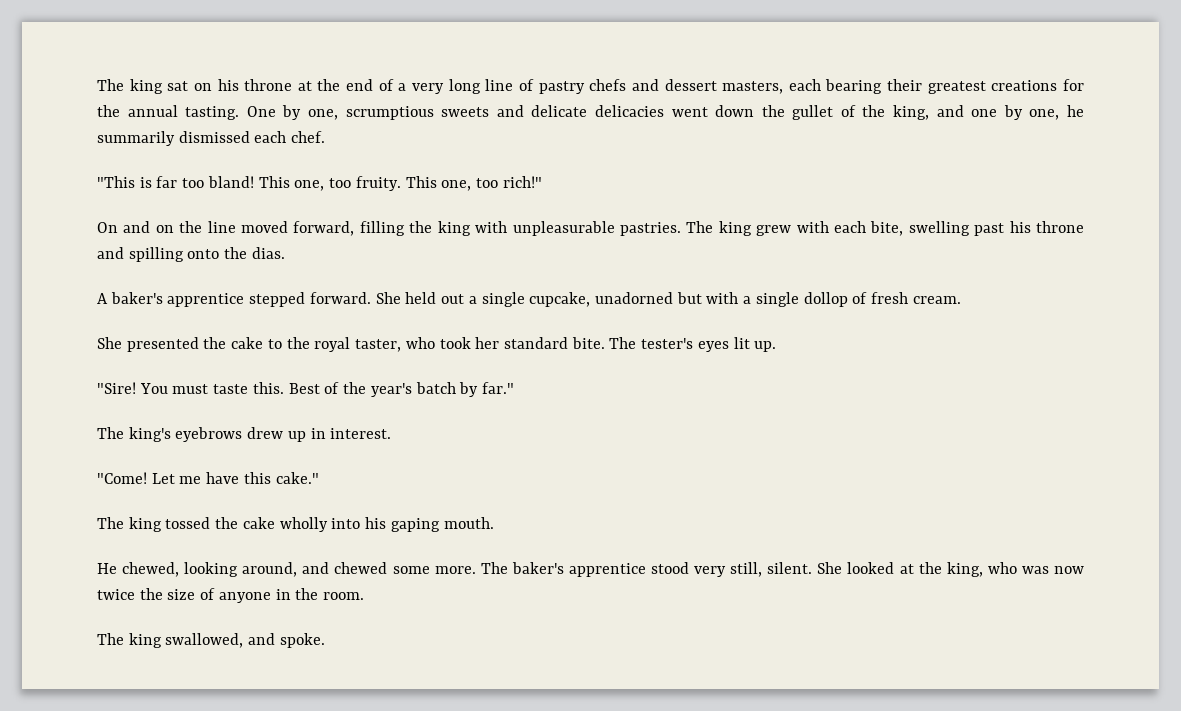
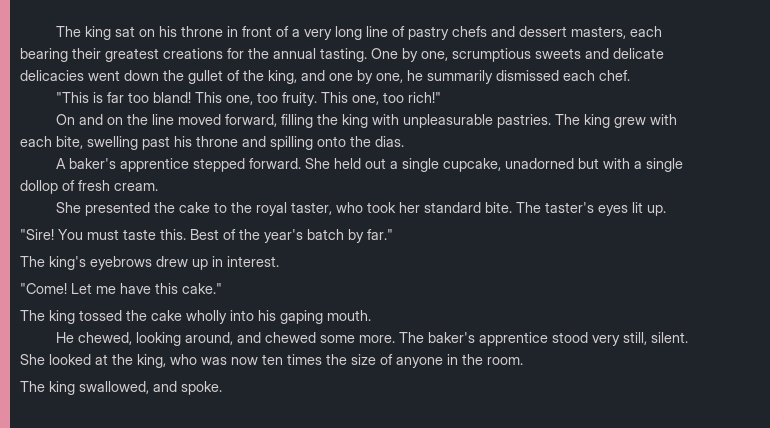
- The king sat on his throne at the end of a very long line of pastry chefs and dessert masters, each bearing their greatest creations for the annual tasting.
+ The king sat on his throne in front of a very long line of pastry chefs and dessert masters, each bearing their greatest creations for the annual tasting.
- The tester's eyes lit up.
+ The taster's eyes lit up.
- She looked at the king, who was now twice the size of anyone in the room.
+ She looked at the king, who was now ten times the size of anyone in the room.

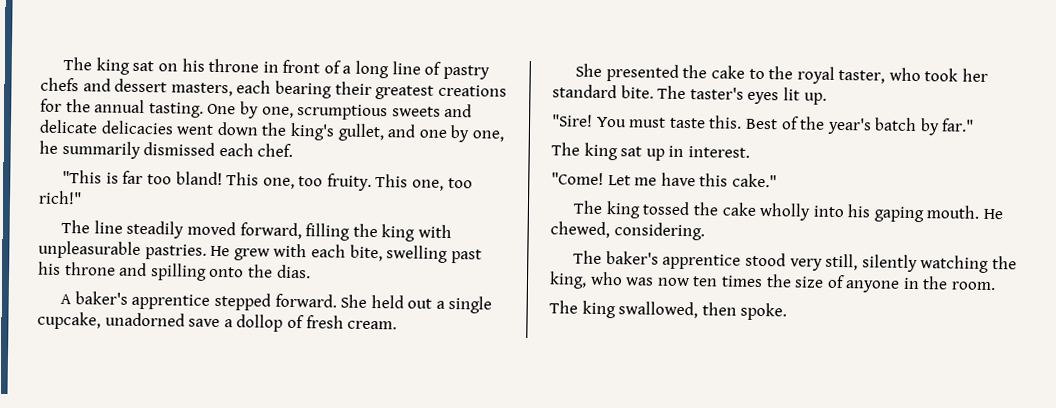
- The king sat on his throne in front of a very long line of pastry chefs and dessert masters, each bearing their greatest creations for the annual tasting.
+ The king sat on his throne in front of a long line of pastry chefs and dessert masters, each bearing their greatest creations for the annual tasting.
- One by one, scrumptious sweets and delicate delicacies went down the gullet of the king, and one by one, he summarily dismissed each chef.
+ One by one, scrumptious sweets and delicate delicacies went down the king's gullet, and one by one, he summarily dismissed each chef.
- On and on the line moved forward, filling the king with unpleasurable pastries.
+ The line steadily moved forward, filling the king with unpleasurable pastries.
- The king grew with each bite, swelling past his throne and spilling onto the dias.
+ He grew with each bite, swelling past his throne and spilling onto the dias.
- She held out a single cupcake, unadorned but with a single dollop of fresh cream.
+ She held out a single cupcake, unadorned save a dollop of fresh cream.
- The king's eyebrows drew up in interest.
+ The king sat up in interest.
- The king tossed the cake wholly into his gaping mouth.
- He chewed, looking around, and chewed some more. The baker's apprentice stood very still, silent. She looked at the king, who was now ten times the size of anyone in the room.
+ The king tossed the cake wholly into his gaping mouth. He chewed, considering.
+ The baker's apprentice stood very still, silently watching the king, who was now ten times the size of anyone in the room.
- The king swallowed, and spoke.
+ The king swallowed, then spoke.

